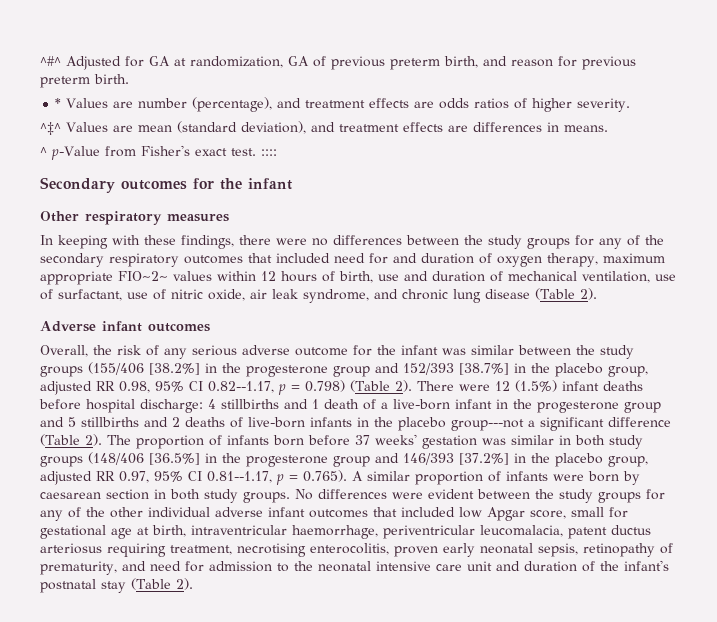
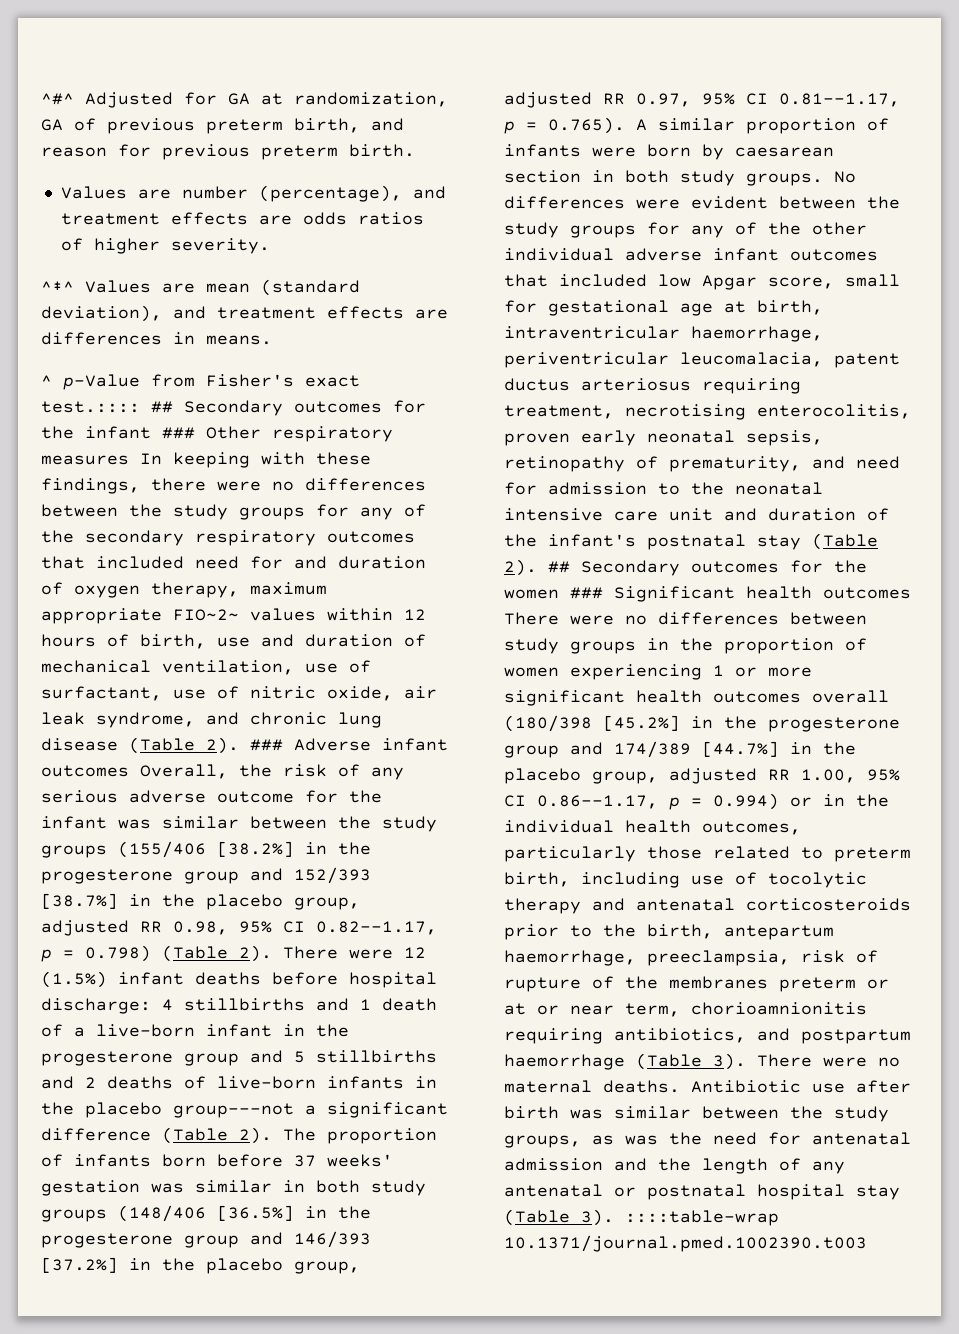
- * Values are number (percentage), and treatment effects are odds ratios of higher severity.
+ Values are number (percentage), and treatment effects are odds ratios of higher severity.
- ^ p-Value from Fisher's exact test. ::::
- Secondary outcomes for the infant
- Other respiratory measures
- In keeping with these findings, there were no differences between the study groups for any of the secondary respiratory outcomes that included need for and duration of oxygen therapy, maximum appropriate FIO~2~ values within 12 hours of birth, use and duration of mechanical ventilation, use of surfactant, use of nitric oxide, air leak syndrome, and chronic lung disease (Table 2).
- Adverse infant outcomes
- Overall, the risk of any serious adverse outcome for the infant was similar between the study groups (155/406 [38.2%] in the progesterone group and 152/393 [38.7%] in the placebo group, adjusted RR 0.98, 95% CI 0.82--1.17, p = 0.798) (Table 2).
+ ^ p-Value from Fisher's exact test.:::: ## Secondary outcomes for the infant ### Other respiratory measures In keeping with these findings, there were no differences between the study groups for any of the secondary respiratory outcomes that included need for and duration of oxygen therapy, maximum appropriate FIO~2~ values within 12 hours of birth, use and duration of mechanical ventilation, use of surfactant, use of nitric oxide, air leak syndrome, and chronic lung disease (Table 2). ### Adverse infant outcomes Overall, the risk of any serious adverse outcome for the infant was similar between the study groups (155/406 [38.2%] in the progesterone group and 152/393 [38.7%] in the placebo group, adjusted RR 0.98, 95% CI 0.82--1.17, p = 0.798) (Table 2).
+ ## Secondary outcomes for the women ### Significant health outcomes There were no differences between study groups in the proportion of women experiencing 1 or more significant health outcomes overall (180/398 [45.2%] in the progesterone group and 174/389 [44.7%] in the placebo group, adjusted RR 1.00, 95% CI 0.86--1.17, p = 0.994) or in the individual health outcomes, particularly those related to preterm birth, including use of tocolytic therapy and antenatal corticosteroids prior to the birth, antepartum haemorrhage, preeclampsia, risk of rupture of the membranes preterm or at or near term, chorioamnionitis requiring antibiotics, and postpartum haemorrhage (Table 3). There were no maternal deaths. Antibiotic use after birth was similar between the study groups, as was the need for antenatal admission and the length of any antenatal or postnatal hospital stay (Table 3). ::::table-wrap 10.1371/journal.pmed.1002390.t003

